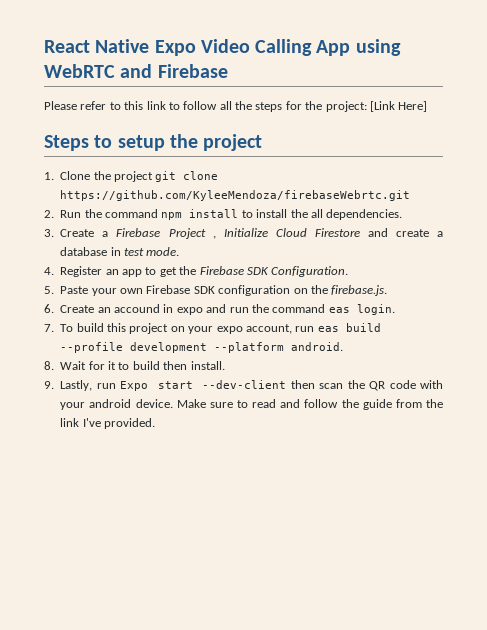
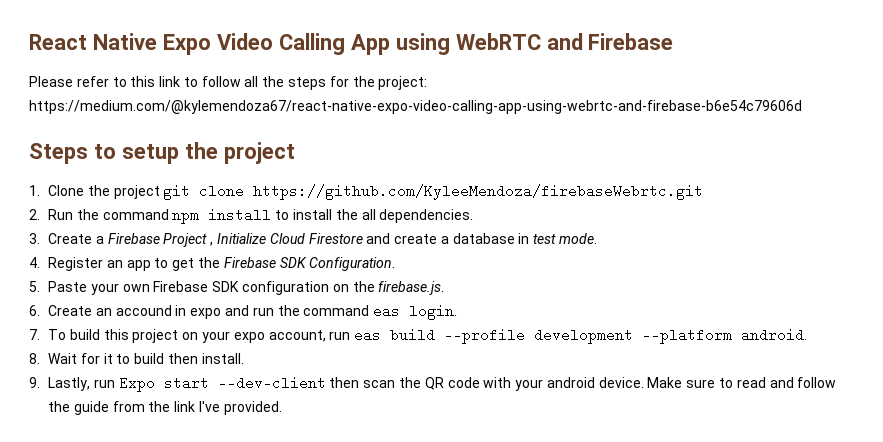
- Please refer to this link to follow all the steps for the project: [Link Here]
+ Please refer to this link to follow all the steps for the project: https://medium.com/@kylemendoza67/react-native-expo-video-calling-app-using-webrtc-and-firebase-b6e54c79606d

